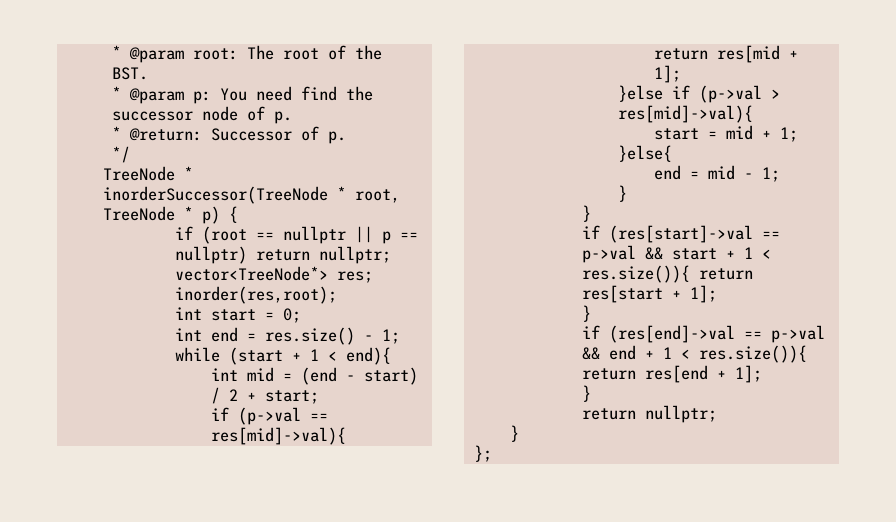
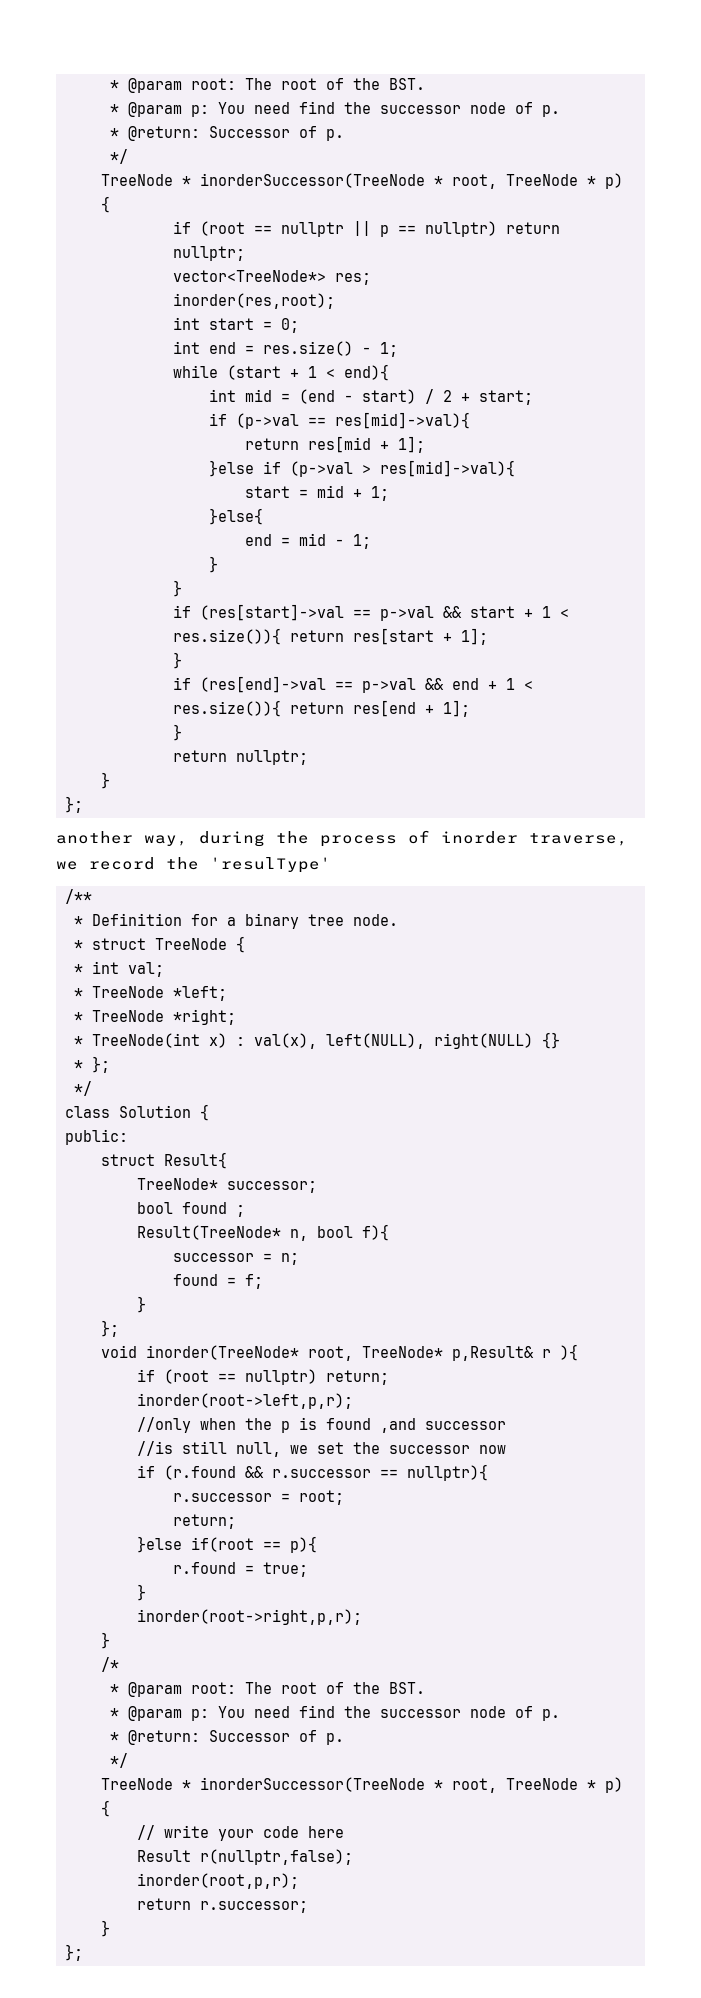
+ another way, during the process of inorder traverse, we record the 'resulType'
+ /**
+ * Definition for a binary tree node.
+ * struct TreeNode {
+ * int val;
+ * TreeNode *left;
+ * TreeNode *right;
+ * TreeNode(int x) : val(x), left(NULL), right(NULL) {}
+ * };
+ */
+ class Solution {
+ public:
+ struct Result{
+ TreeNode* successor;
+ bool found ;
+ Result(TreeNode* n, bool f){
+ successor = n;
+ found = f;
+ }
+ };
+ void inorder(TreeNode* root, TreeNode* p,Result& r ){
+ if (root == nullptr) return;
+ inorder(root->left,p,r);
+ //only when the p is found ,and successor
+ //is still null, we set the successor now
+ if (r.found && r.successor == nullptr){
+ r.successor = root;
+ return;
+ }else if(root == p){
+ r.found = true;
+ }
+ inorder(root->right,p,r);
+ }
+ /*
+ * @param root: The root of the BST.
+ * @param p: You need find the successor node of p.
+ * @return: Successor of p.
+ */
+ TreeNode * inorderSuccessor(TreeNode * root, TreeNode * p) {
+ // write your code here
+ Result r(nullptr,false);
+ inorder(root,p,r);
+ return r.successor;
+ }
+ };

